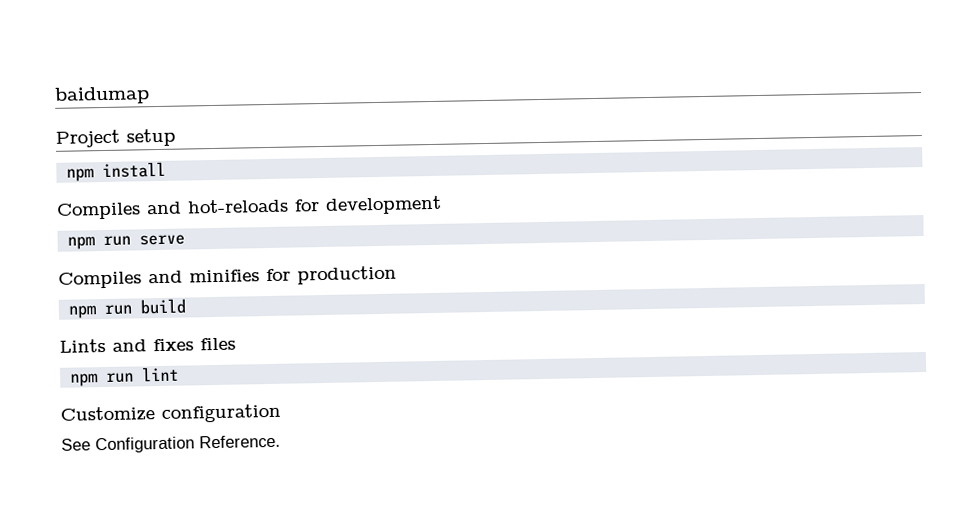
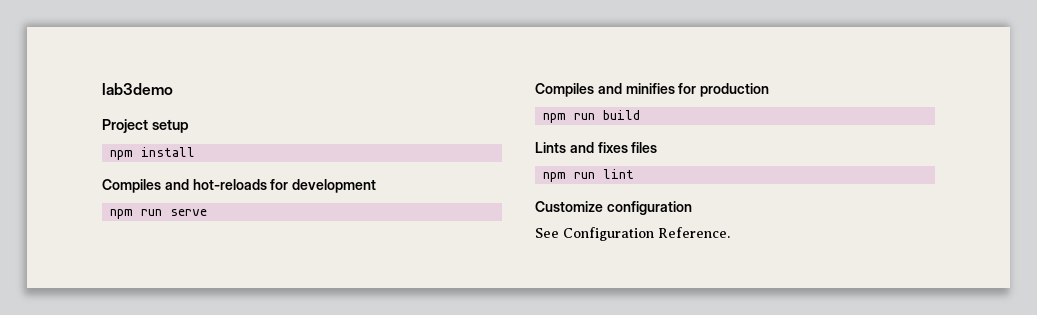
- baidumap
+ lab3demo

